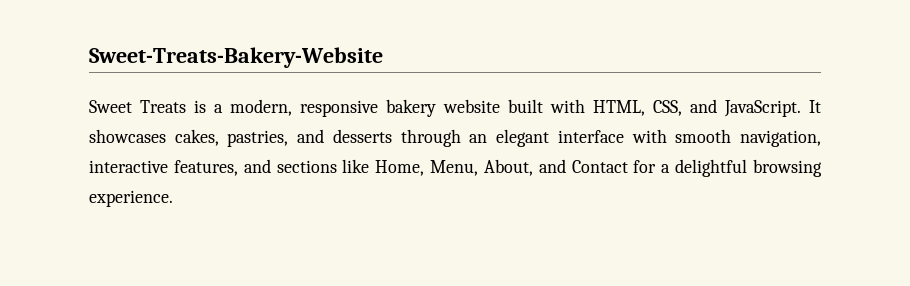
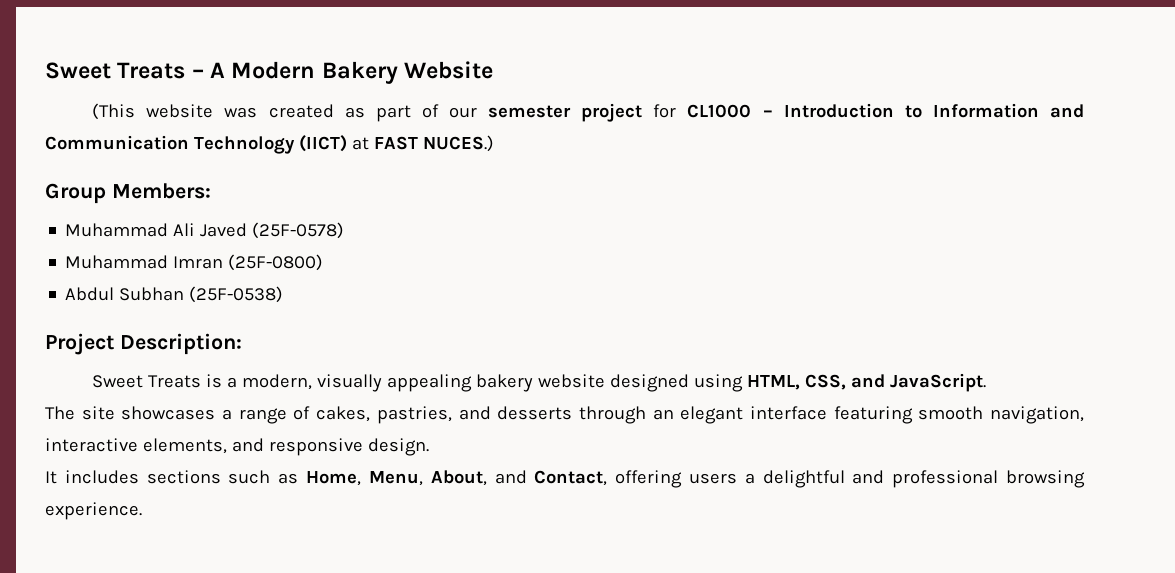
- Sweet-Treats-Bakery-Website
+ Sweet Treats – A Modern Bakery Website
+ (This website was created as part of our semester project for CL1000 – Introduction to Information and Communication Technology (IICT) at FAST NUCES.)
+ Group Members:
+ Muhammad Ali Javed (25F-0578)
+ Muhammad Imran (25F-0800)
+ Abdul Subhan (25F-0538)
+ Project Description:
- Sweet Treats is a modern, responsive bakery website built with HTML, CSS, and JavaScript. It showcases cakes, pastries, and desserts through an elegant interface with smooth navigation, interactive features, and sections like Home, Menu, About, and Contact for a delightful browsing experience.
+ Sweet Treats is a modern, visually appealing bakery website designed using HTML, CSS, and JavaScript.
+ The site showcases a range of cakes, pastries, and desserts through an elegant interface featuring smooth navigation, interactive elements, and responsive design.
+ It includes sections such as Home, Menu, About, and Contact, offering users a delightful and professional browsing experience.

